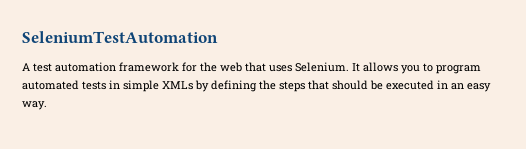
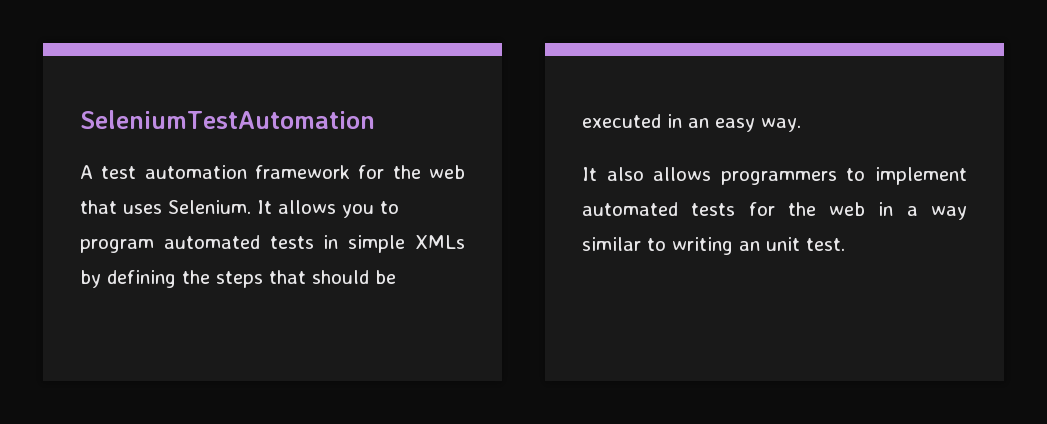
+ It also allows programmers to implement automated tests for the web in a way similar to writing an unit test.

